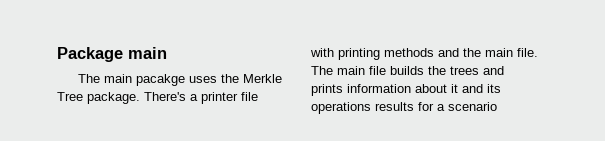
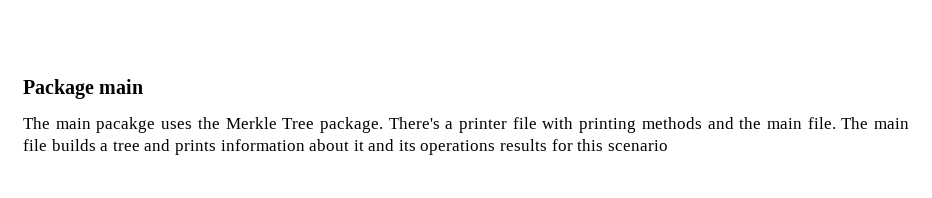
- The main file builds the trees and prints information about it and its operations results for a scenario
+ The main file builds a tree and prints information about it and its operations results for this scenario

